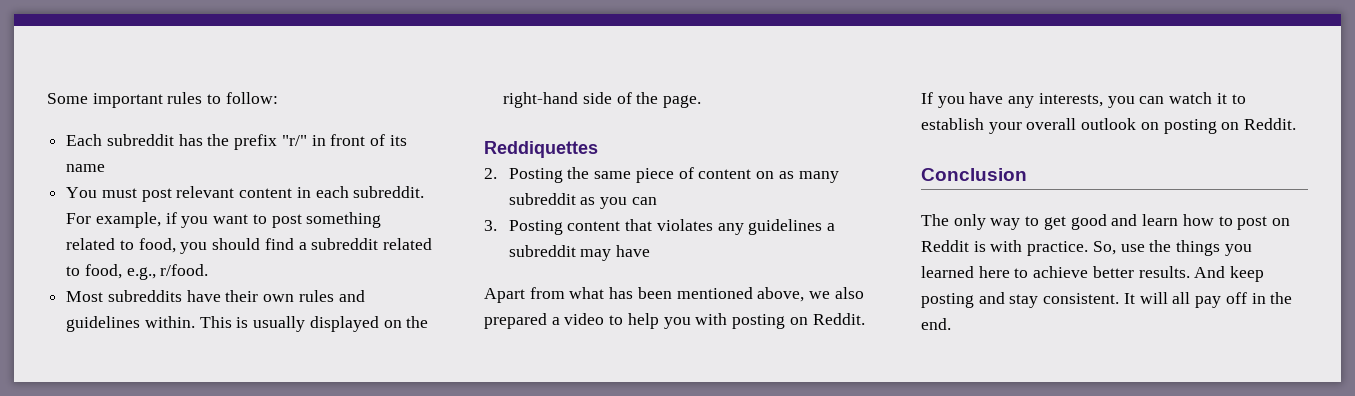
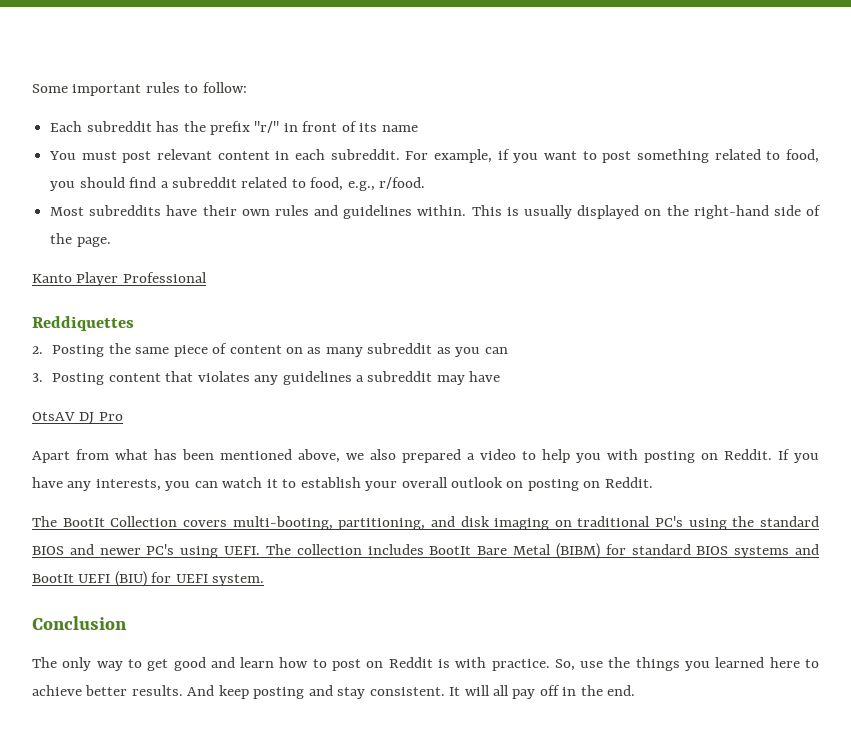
+ Kanto Player Professional
+ OtsAV DJ Pro
+ The BootIt Collection covers multi-booting, partitioning, and disk imaging on traditional PC's using the standard BIOS and newer PC's using UEFI. The collection includes BootIt Bare Metal (BIBM) for standard BIOS systems and BootIt UEFI (BIU) for UEFI system.

